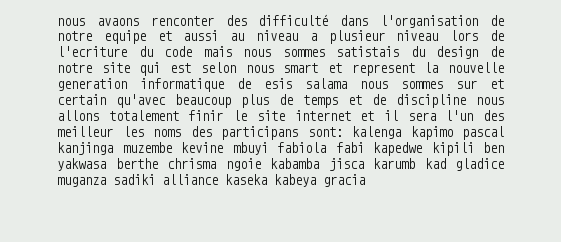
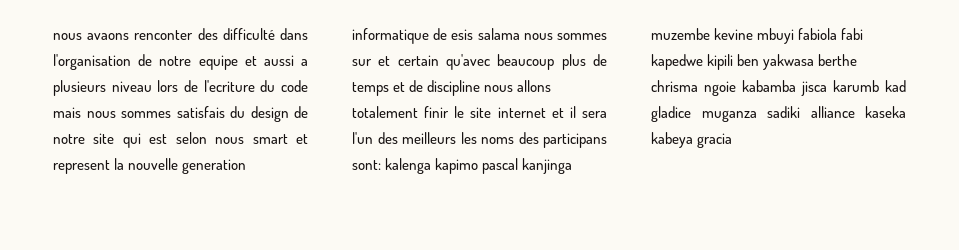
- nous avaons renconter des difficulté dans l'organisation de notre equipe et aussi au niveau a plusieur niveau lors de l'ecriture du code mais nous sommes satistais du design de notre site qui est selon nous smart et represent la nouvelle generation informatique de esis salama nous sommes sur et certain qu'avec beaucoup plus de temps et de discipline nous allons totalement finir le site internet et il sera l'un des meilleur les noms des participans sont:
+ nous avaons renconter des difficulté dans l'organisation de notre equipe et aussi a plusieurs niveau lors de l'ecriture du code mais nous sommes satisfais du design de notre site qui est selon nous smart et represent la nouvelle generation informatique de esis salama nous sommes sur et certain qu'avec beaucoup plus de temps et de discipline nous allons totalement finir le site internet et il sera l'un des meilleurs les noms des participans sont:

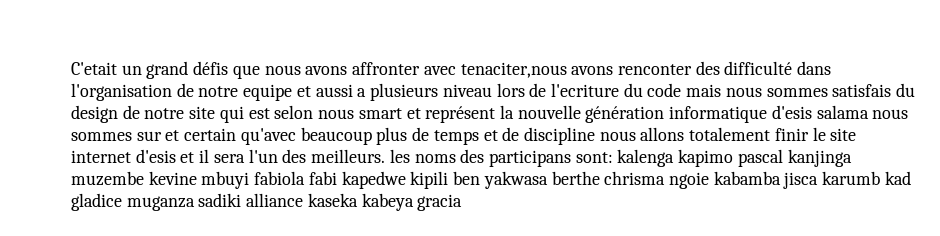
- nous avaons renconter des difficulté dans l'organisation de notre equipe et aussi a plusieurs niveau lors de l'ecriture du code mais nous sommes satisfais du design de notre site qui est selon nous smart et represent la nouvelle generation informatique de esis salama nous sommes sur et certain qu'avec beaucoup plus de temps et de discipline nous allons totalement finir le site internet et il sera l'un des meilleurs les noms des participans sont:
+ C'etait un grand défis que nous avons affronter avec tenaciter,nous avons renconter des difficulté dans l'organisation de notre equipe et aussi a plusieurs niveau lors de l'ecriture du code mais nous sommes satisfais du design de notre site qui est selon nous smart et représent la nouvelle génération informatique d'esis salama nous sommes sur et certain qu'avec beaucoup plus de temps et de discipline nous allons totalement finir le site internet d'esis et il sera l'un des meilleurs. les noms des participans sont:

